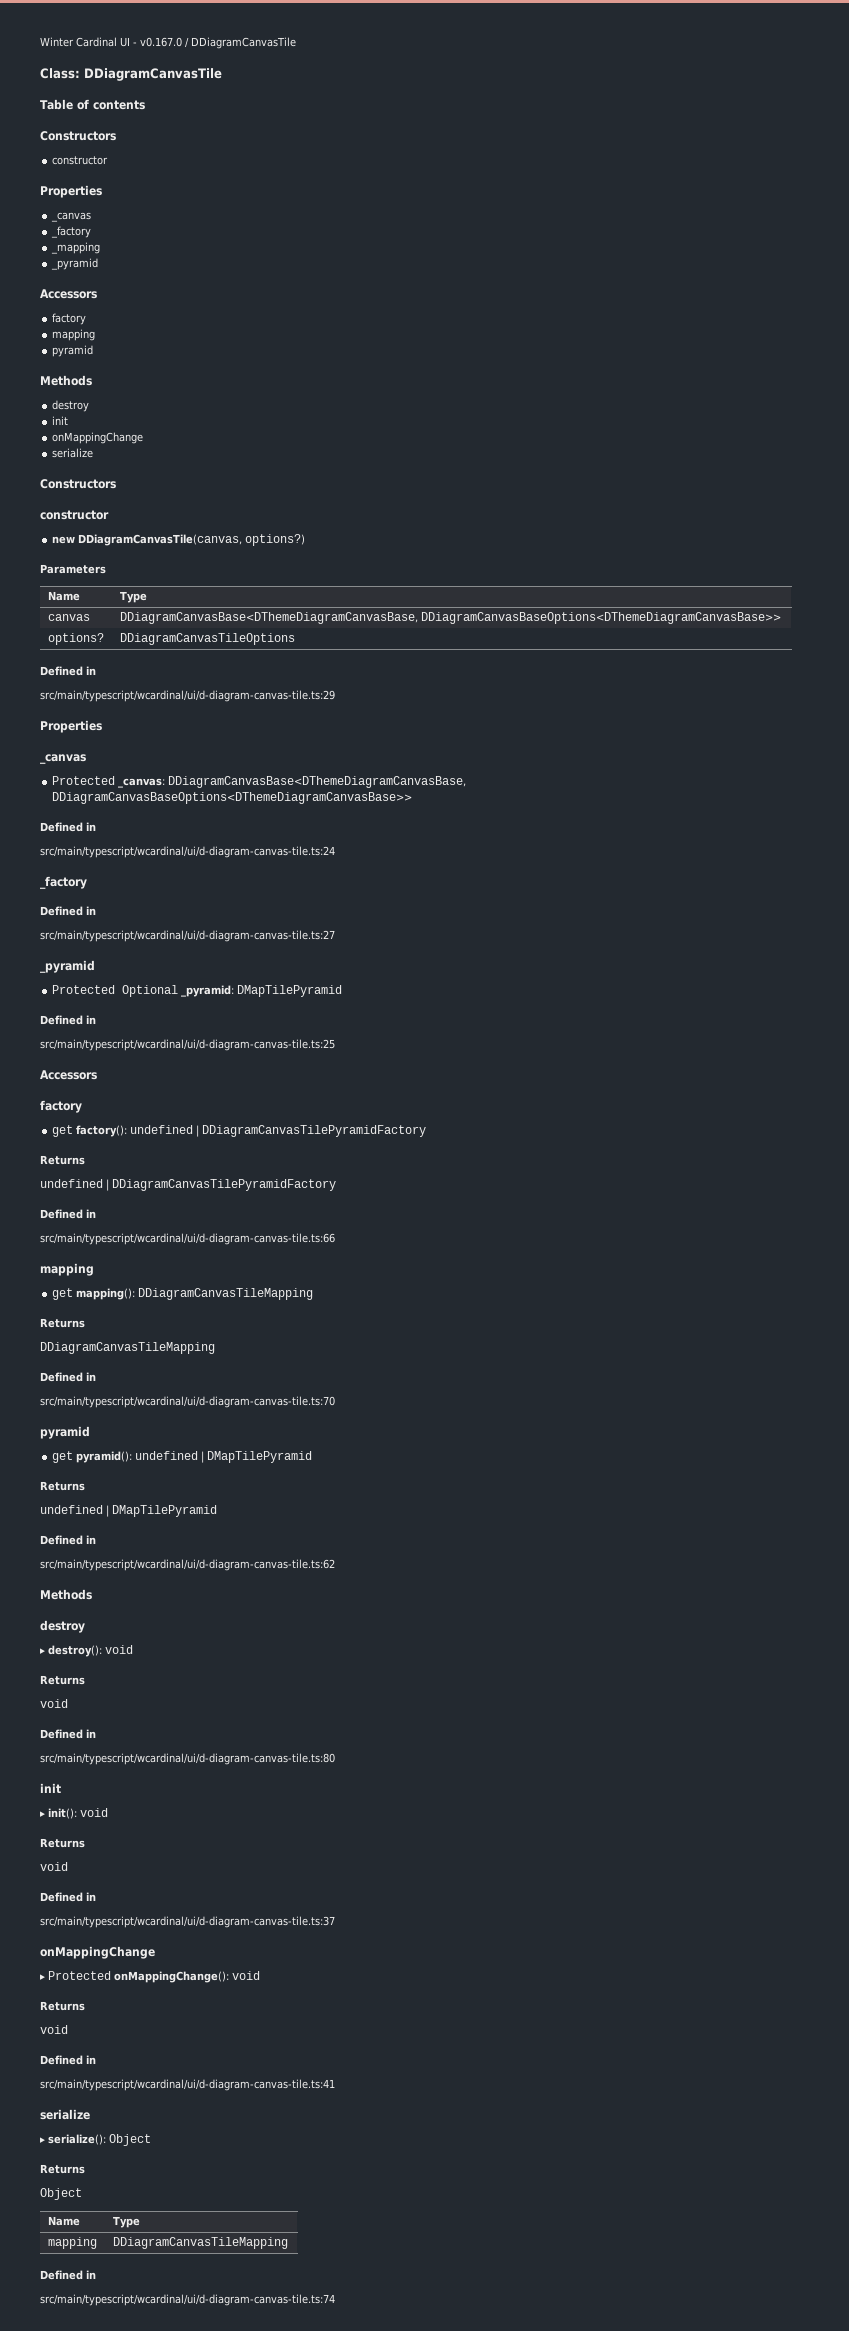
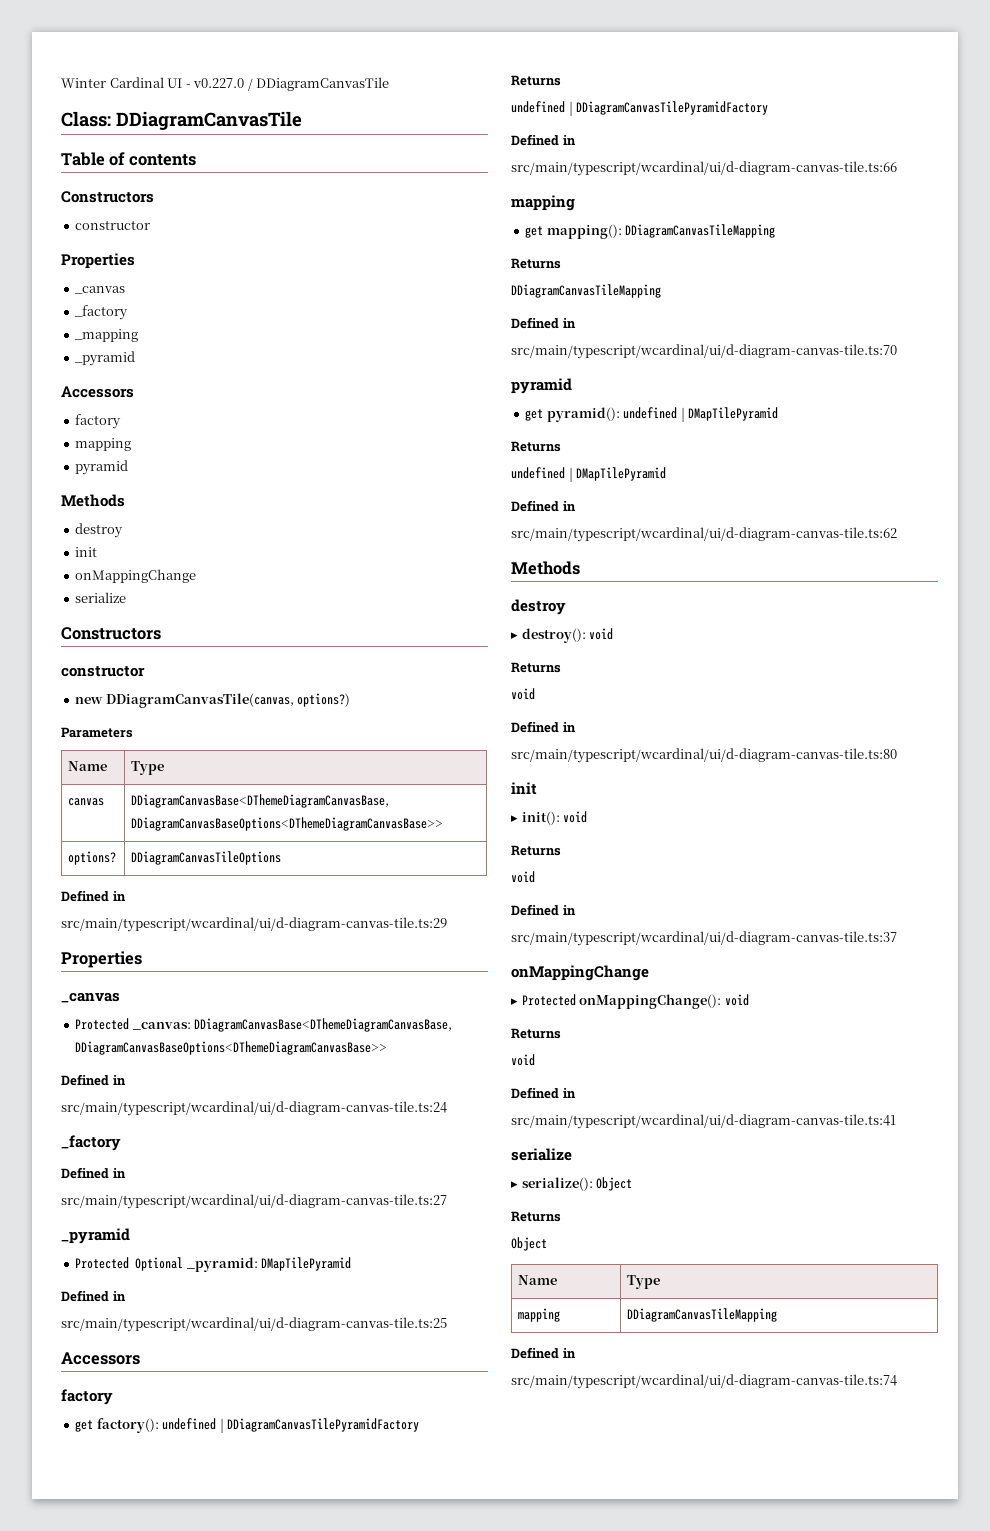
- Winter Cardinal UI - v0.167.0 / DDiagramCanvasTile
+ Winter Cardinal UI - v0.227.0 / DDiagramCanvasTile

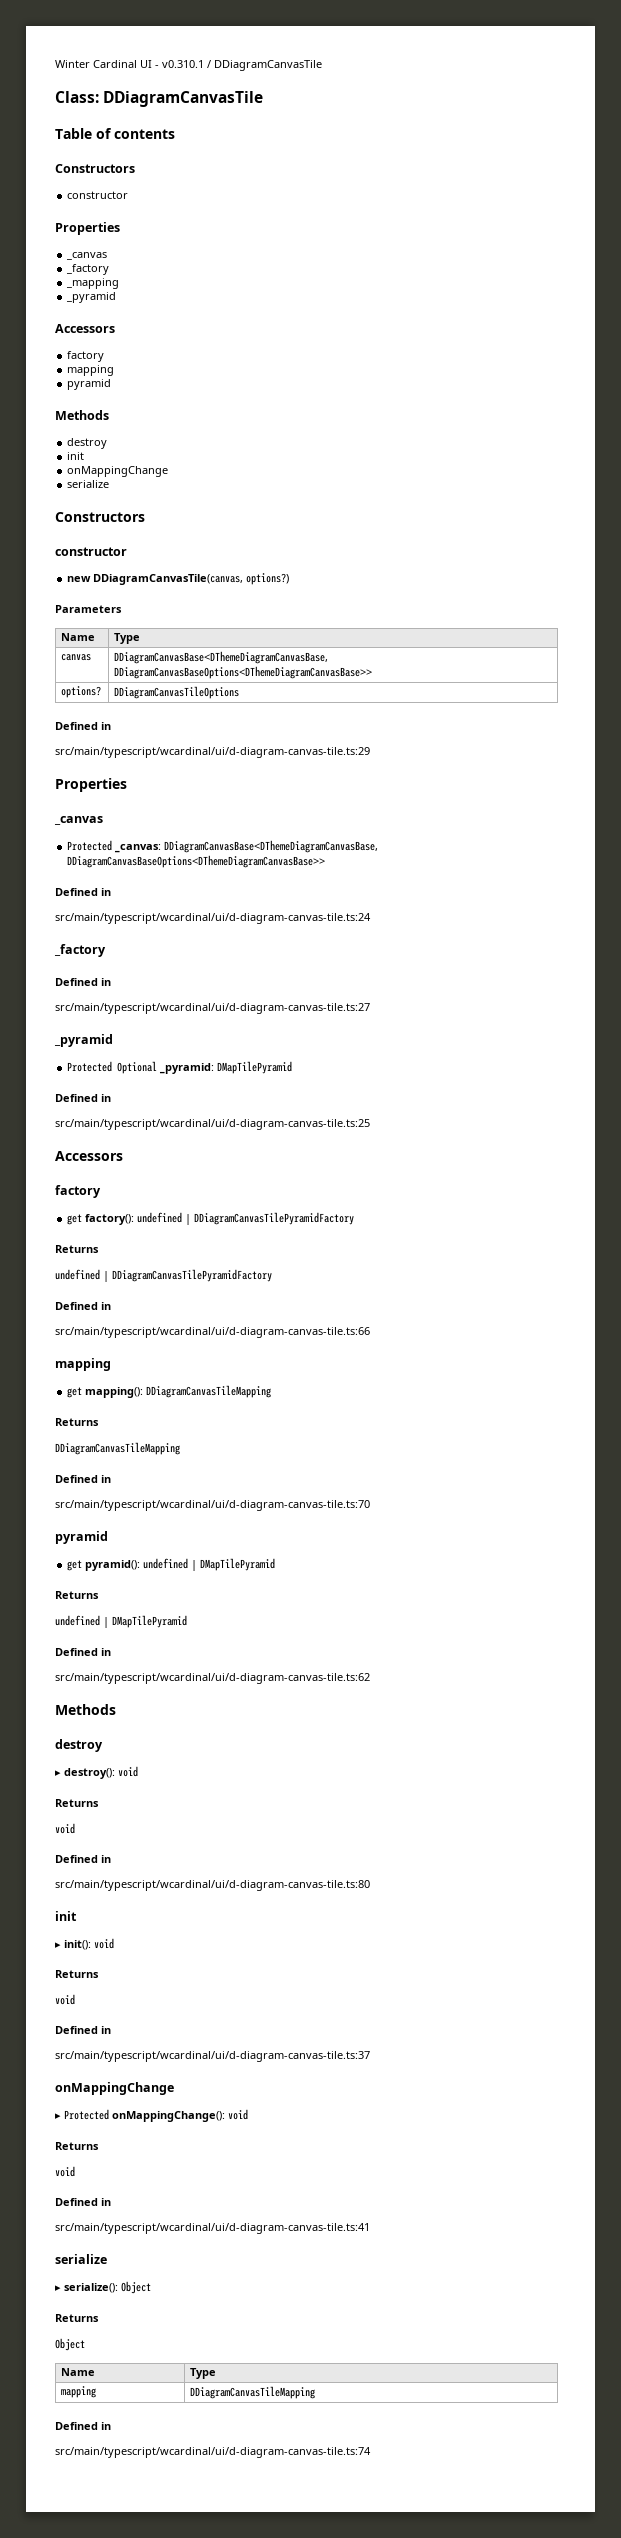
- Winter Cardinal UI - v0.227.0 / DDiagramCanvasTile
+ Winter Cardinal UI - v0.310.1 / DDiagramCanvasTile

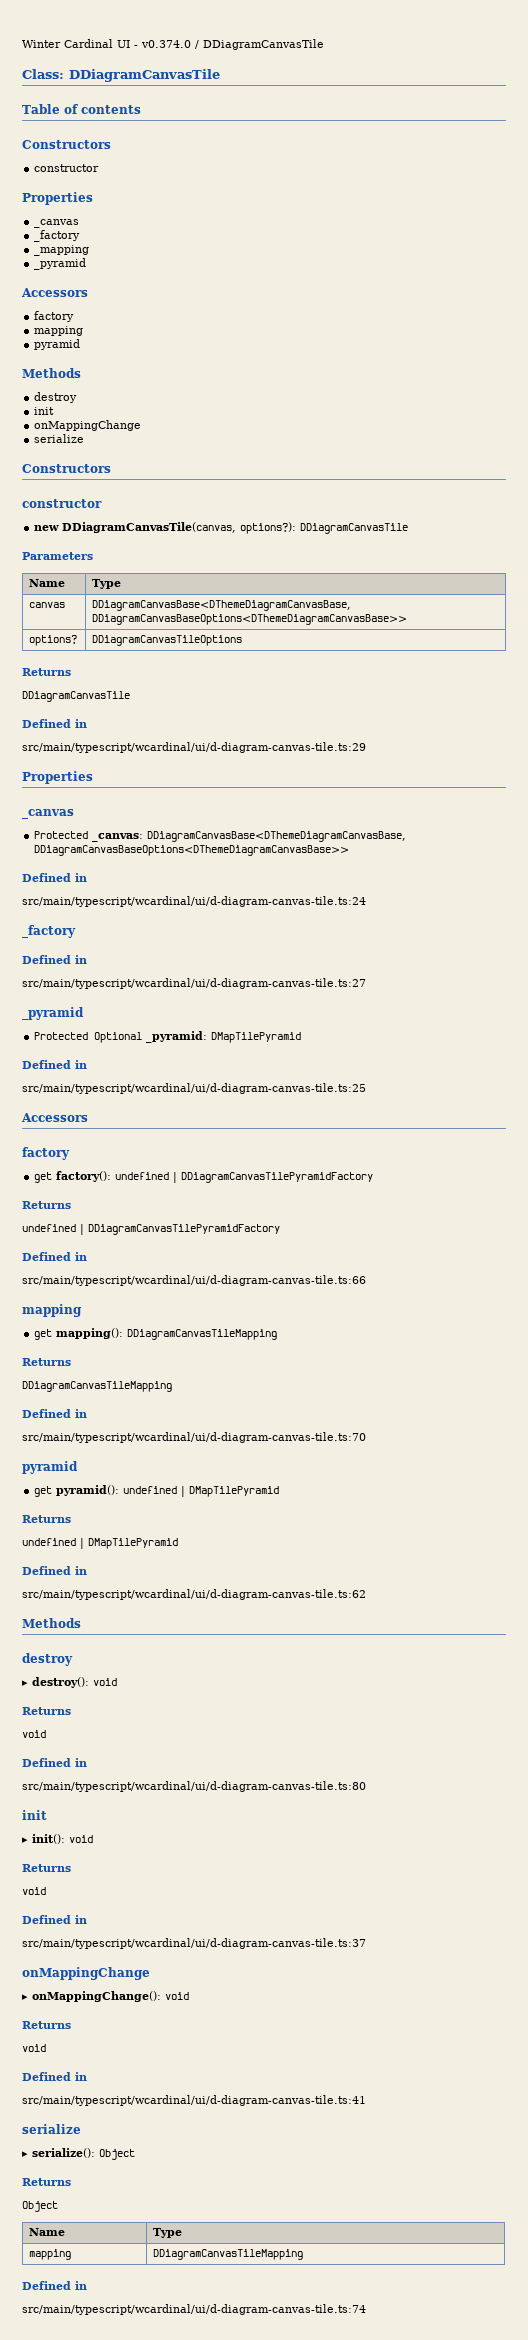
- Winter Cardinal UI - v0.310.1 / DDiagramCanvasTile
+ Winter Cardinal UI - v0.374.0 / DDiagramCanvasTile
- new DDiagramCanvasTile(canvas, options?)
+ new DDiagramCanvasTile(canvas, options?): DDiagramCanvasTile
  options? | DDiagramCanvasTileOptions
+ Returns
+ DDiagramCanvasTile
- ▸ Protected onMappingChange(): void
+ ▸ onMappingChange(): void

